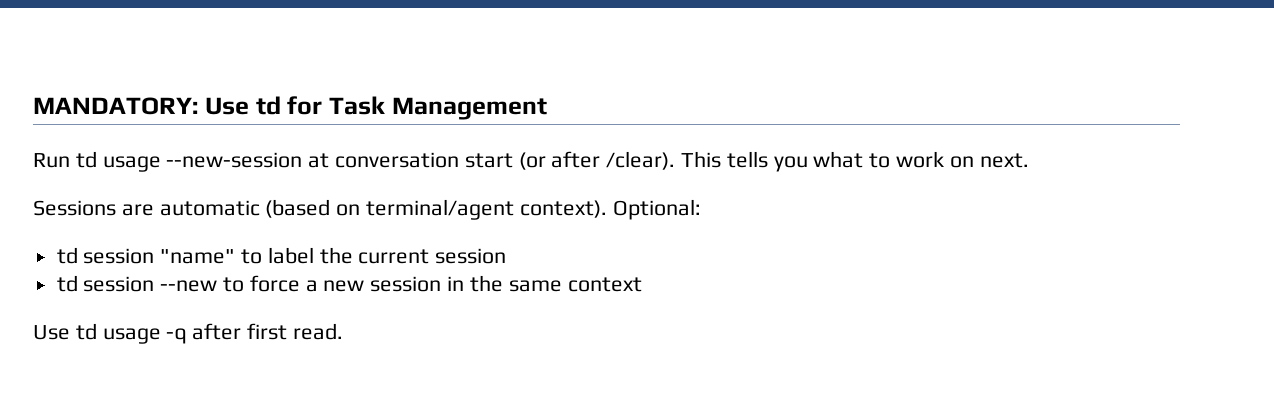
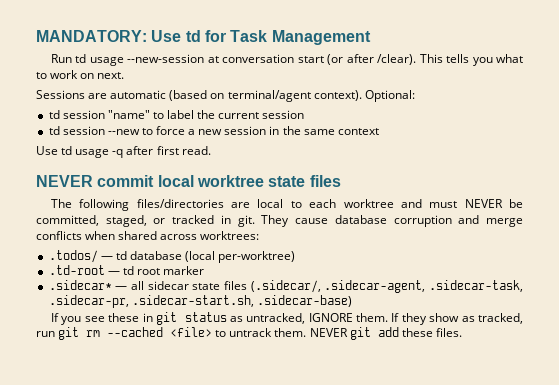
+ NEVER commit local worktree state files
+ The following files/directories are local to each worktree and must NEVER be committed, staged, or tracked in git. They cause database corruption and merge conflicts when shared across worktrees:
+ .todos/ — td database (local per-worktree)
+ .td-root — td root marker
+ .sidecar* — all sidecar state files (.sidecar/, .sidecar-agent, .sidecar-task, .sidecar-pr, .sidecar-start.sh, .sidecar-base)
+ If you see these in git status as untracked, IGNORE them. If they show as tracked, run git rm --cached <file> to untrack them. NEVER git add these files.

